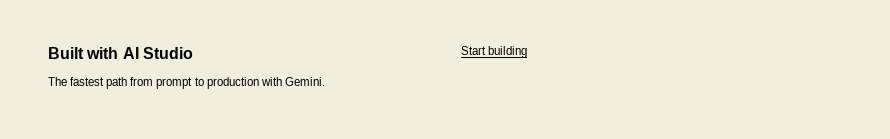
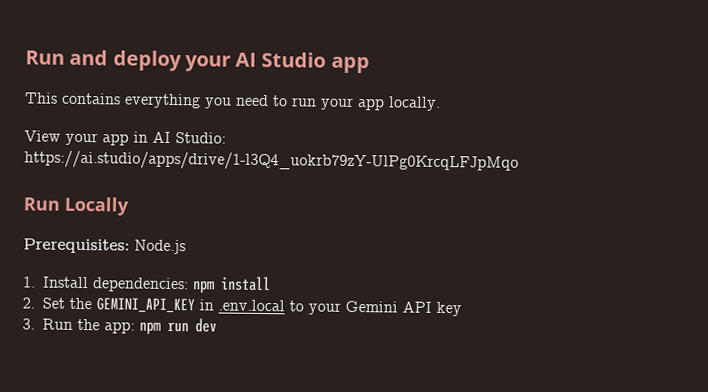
- Built with AI Studio
- The fastest path from prompt to production with Gemini.
- Start building
+ Run and deploy your AI Studio app
+ This contains everything you need to run your app locally.
+ View your app in AI Studio: https://ai.studio/apps/drive/1-l3Q4_uokrb79zY-UlPg0KrcqLFJpMqo
+ Run Locally
+ Prerequisites: Node.js
+ 1. Install dependencies: npm install
+ 2. Set the GEMINI_API_KEY in .env.local to your Gemini API key
+ 3. Run the app: npm run dev

